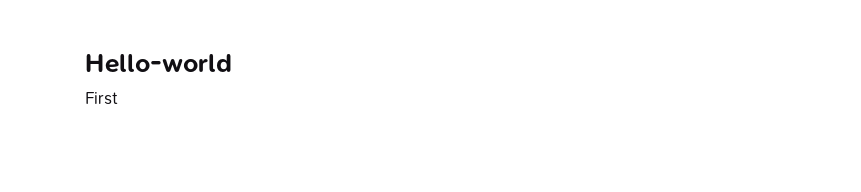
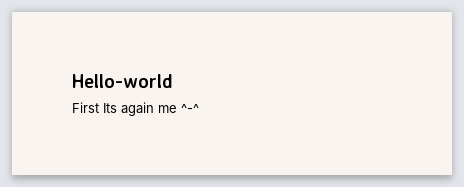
- First
+ First Its again me ^-^

